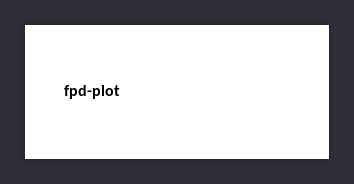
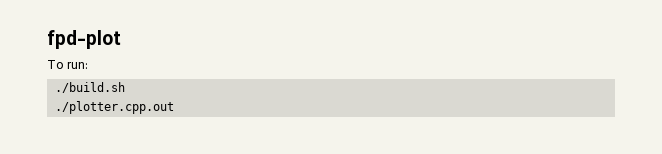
+ To run:
+ ./build.sh
+ ./plotter.cpp.out

